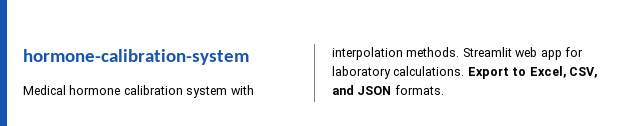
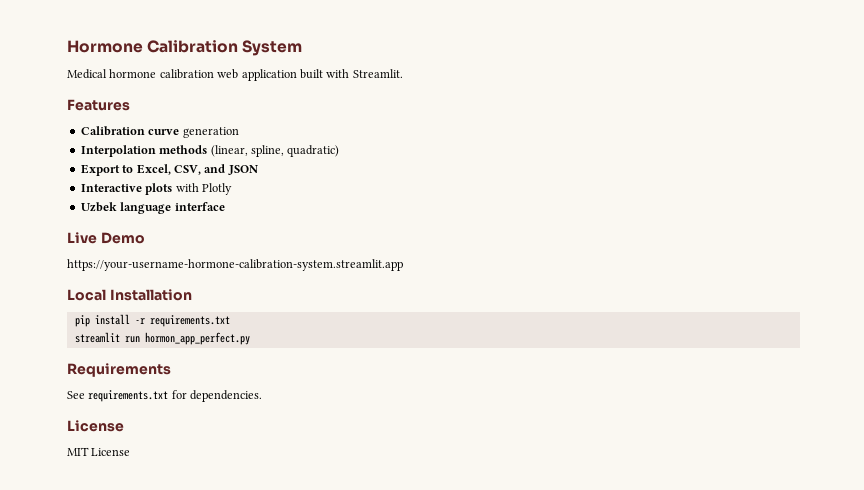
- hormone-calibration-system
+ Hormone Calibration System
- Medical hormone calibration system with interpolation methods. Streamlit web app for laboratory calculations. Export to Excel, CSV, and JSON formats.
+ Medical hormone calibration web application built with Streamlit.
+ Features
+ Calibration curve generation
+ Interpolation methods (linear, spline, quadratic)
+ Export to Excel, CSV, and JSON
+ Interactive plots with Plotly
+ Uzbek language interface
+ Live Demo
+ https://your-username-hormone-calibration-system.streamlit.app
+ Local Installation
+ pip install -r requirements.txt
+ streamlit run hormon_app_perfect.py
+ Requirements
+ See requirements.txt for dependencies.
+ License
+ MIT License

